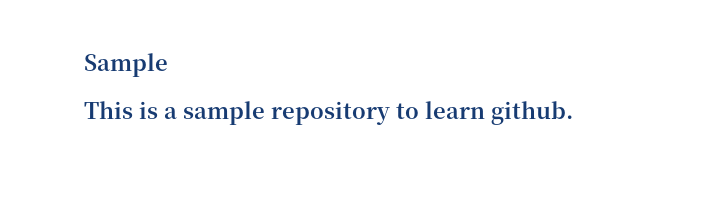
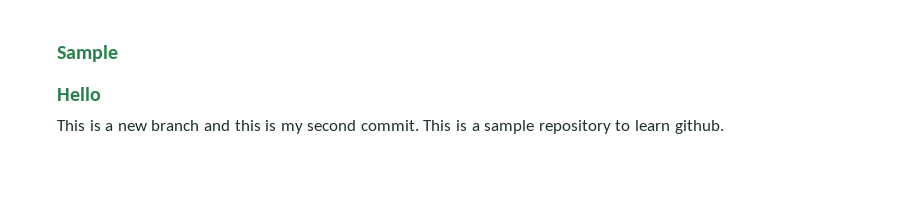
+ Hello
+ This is a new branch and this is my second commit.

